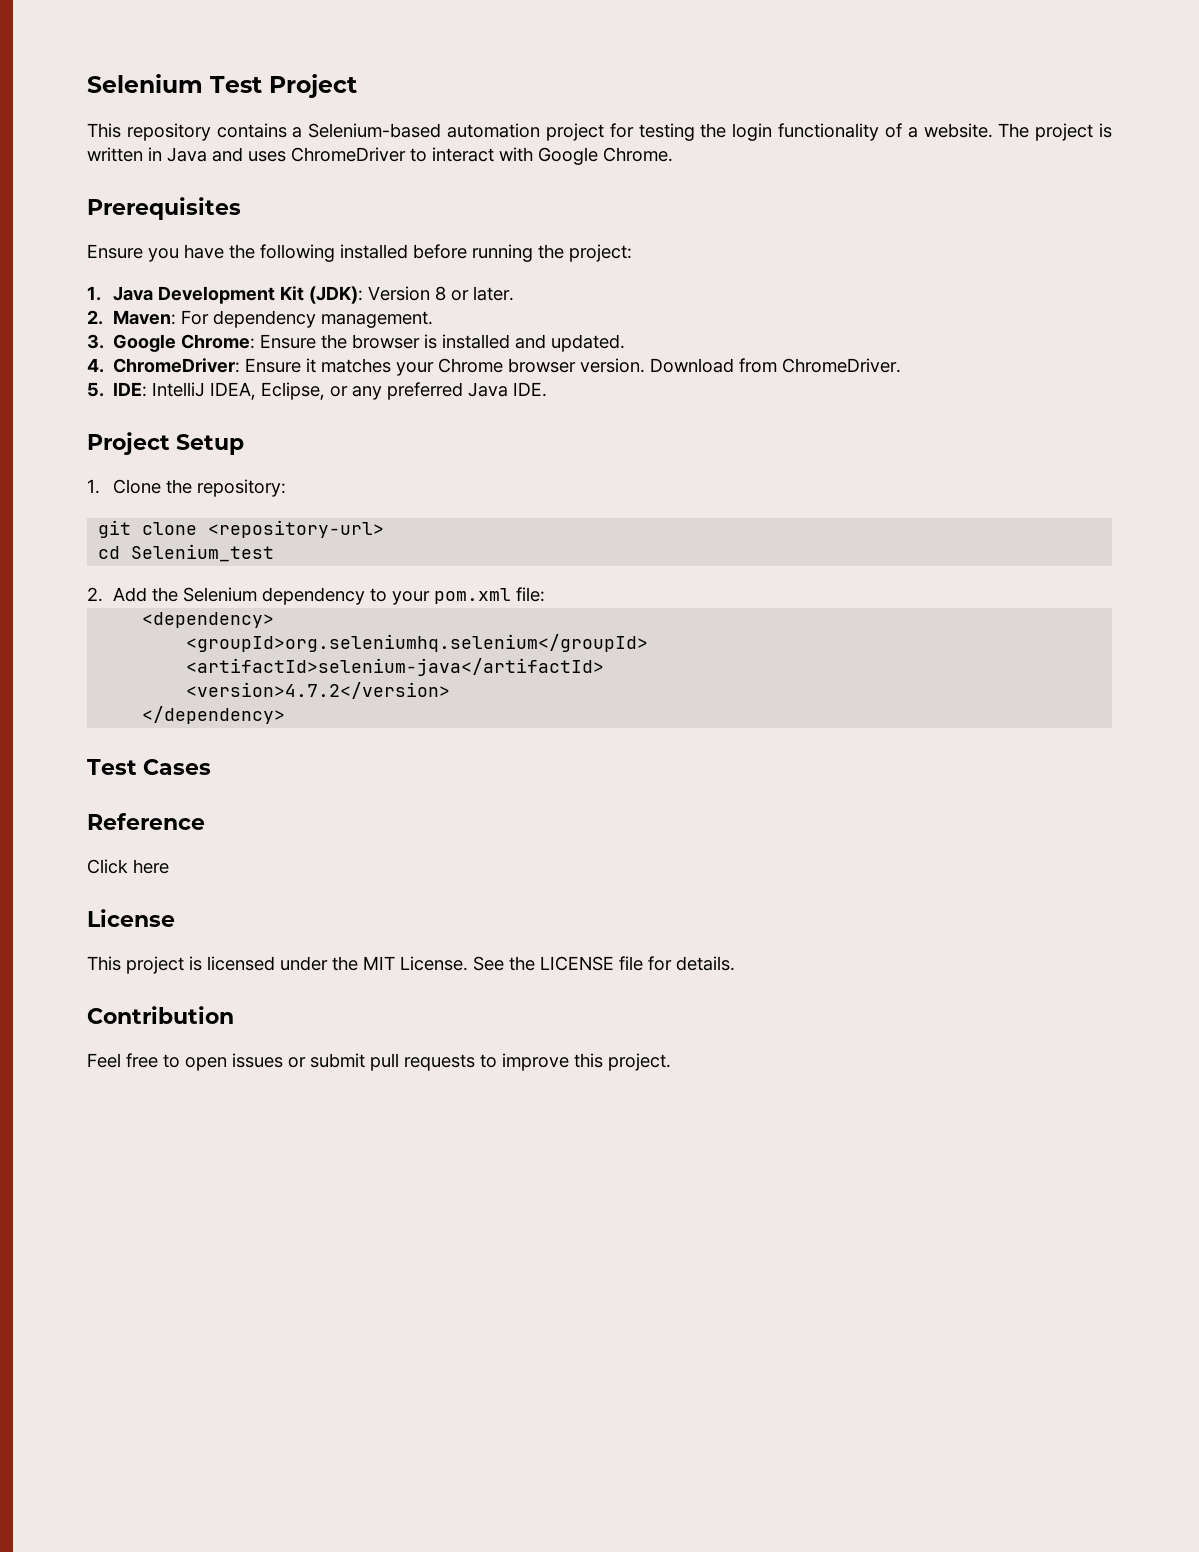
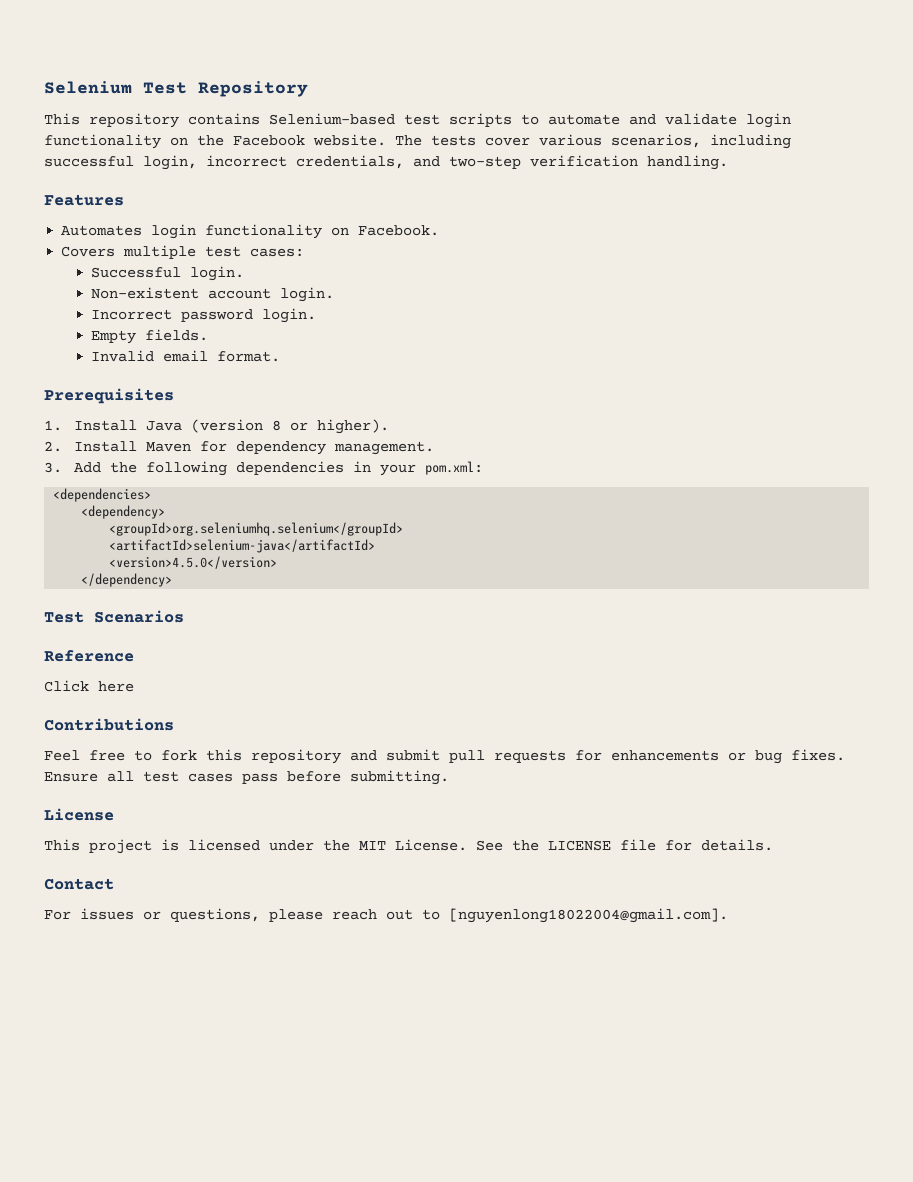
- Selenium Test Project
+ Selenium Test Repository
- This repository contains a Selenium-based automation project for testing the login functionality of a website. The project is written in Java and uses ChromeDriver to interact with Google Chrome.
+ This repository contains Selenium-based test scripts to automate and validate login functionality on the Facebook website. The tests cover various scenarios, including successful login, incorrect credentials, and two-step verification handling.
+ Features
+ Automates login functionality on Facebook.
+ Covers multiple test cases:
+ Successful login.
+ Non-existent account login.
+ Incorrect password login.
+ Empty fields.
+ Invalid email format.
  Prerequisites
- Ensure you have the following installed before running the project:
- 1. Java Development Kit (JDK): Version 8 or later.
- 2. Maven: For dependency management.
- 3. Google Chrome: Ensure the browser is installed and updated.
- 4. ChromeDriver: Ensure it matches your Chrome browser version. Download from ChromeDriver.
- 5. IDE: IntelliJ IDEA, Eclipse, or any preferred Java IDE.
- Project Setup
- 1. Clone the repository:
- git clone <repository-url>
- cd Selenium_test
- 2. Add the Selenium dependency to your pom.xml file:
+ 1. Install Java (version 8 or higher).
+ 2. Install Maven for dependency management.
+ 3. Add the following dependencies in your pom.xml:
+ <dependencies>
- <version>4.7.2</version>
+ <version>4.5.0</version>
- Test Cases
+ Test Scenarios
+ Contributions
+ Feel free to fork this repository and submit pull requests for enhancements or bug fixes. Ensure all test cases pass before submitting.
- Contribution
- Feel free to open issues or submit pull requests to improve this project.
+ Contact
+ For issues or questions, please reach out to [nguyenlong18022004@gmail.com].

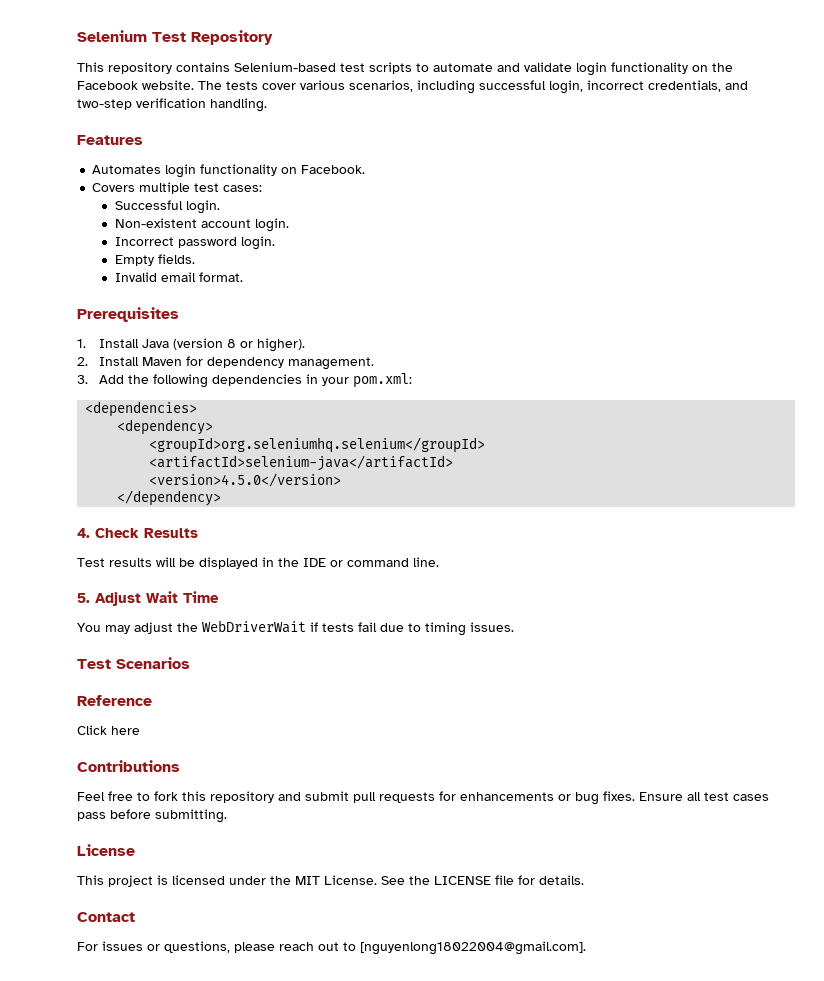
+ 4. Check Results
+ Test results will be displayed in the IDE or command line.
+ 5. Adjust Wait Time
+ You may adjust the WebDriverWait if tests fail due to timing issues.

